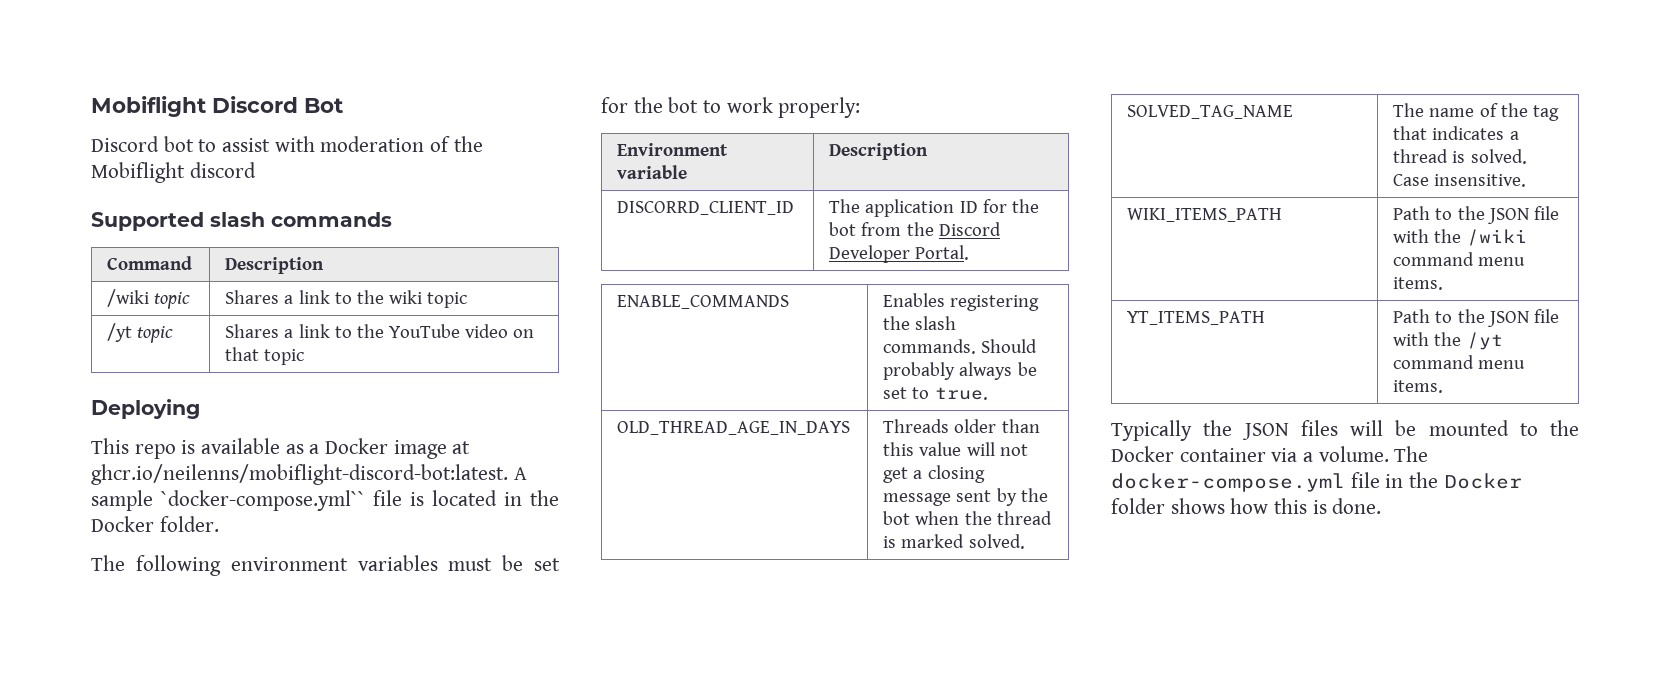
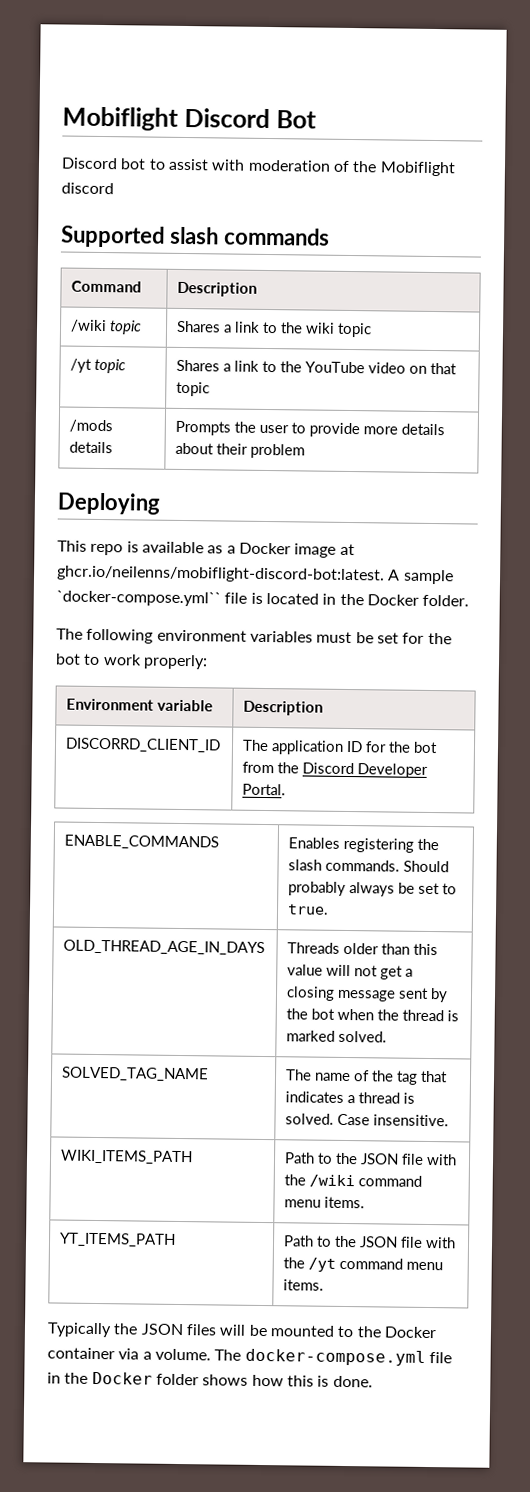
+ /mods details | Prompts the user to provide more details about their problem

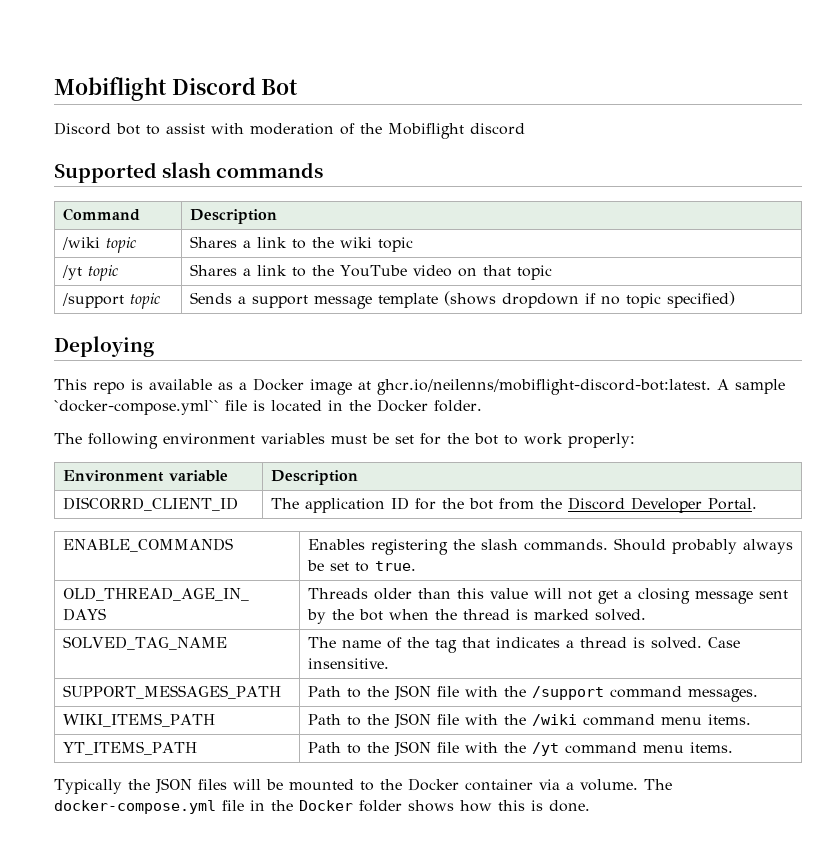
- /mods details | Prompts the user to provide more details about their problem
+ /support topic | Sends a support message template (shows dropdown if no topic specified)
+ SUPPORT_MESSAGES_PATH | Path to the JSON file with the /support command messages.

